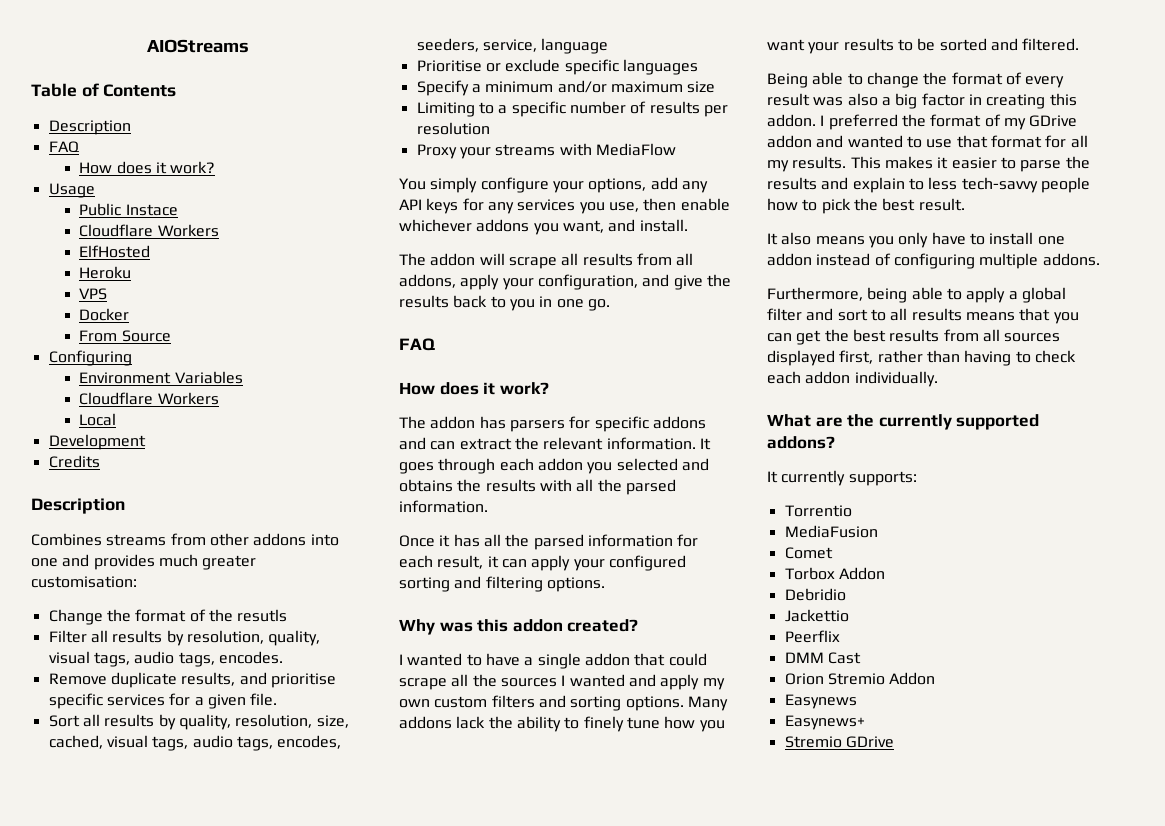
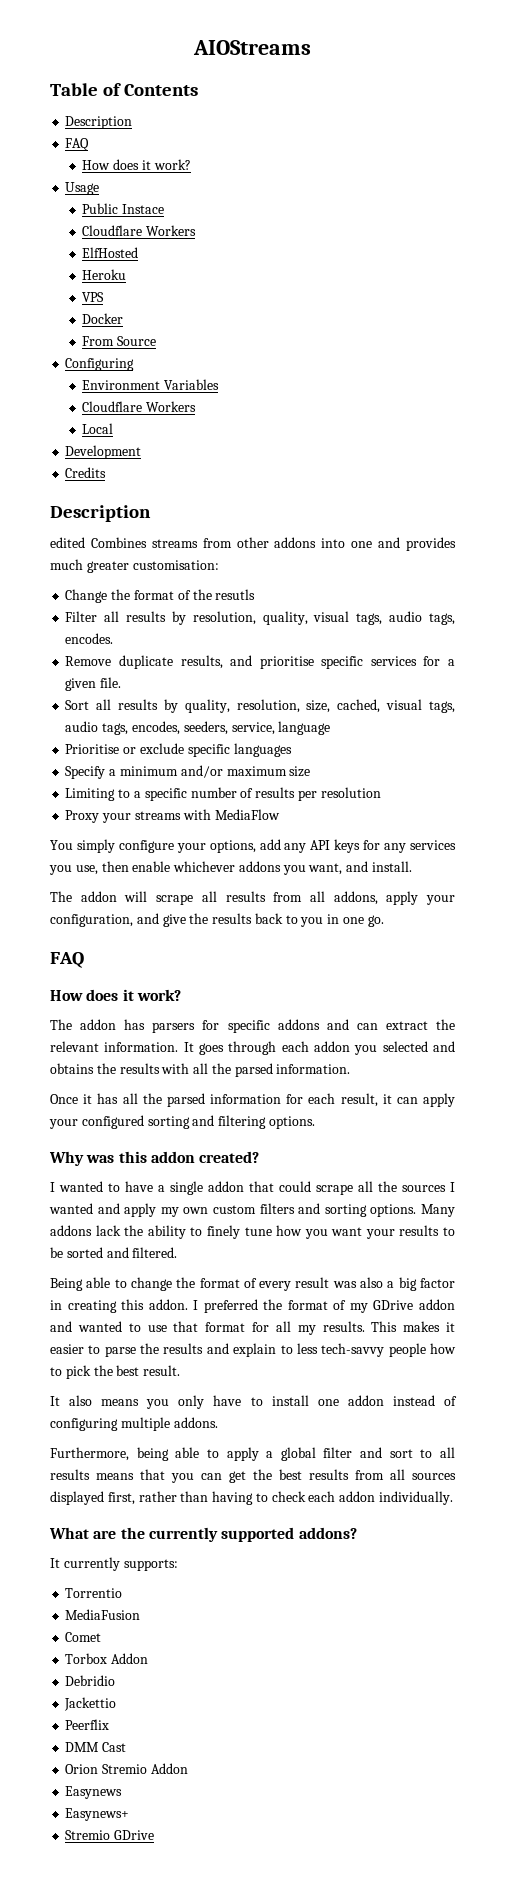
- Combines streams from other addons into one and provides much greater customisation:
+ edited Combines streams from other addons into one and provides much greater customisation:

